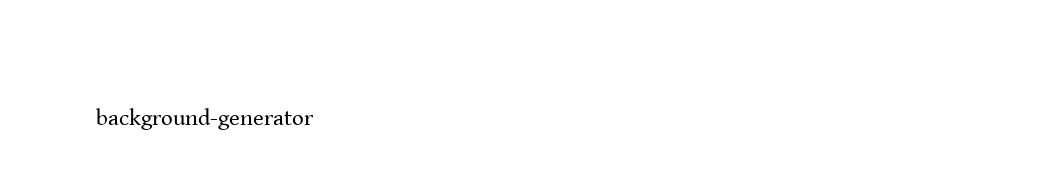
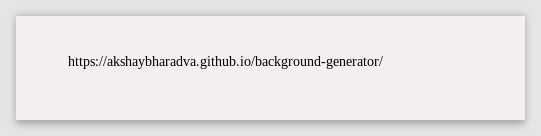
- background-generator
+ https://akshaybharadva.github.io/background-generator/

